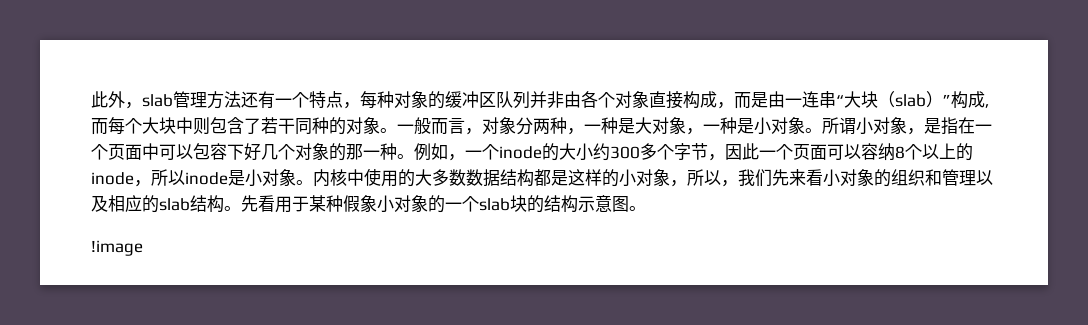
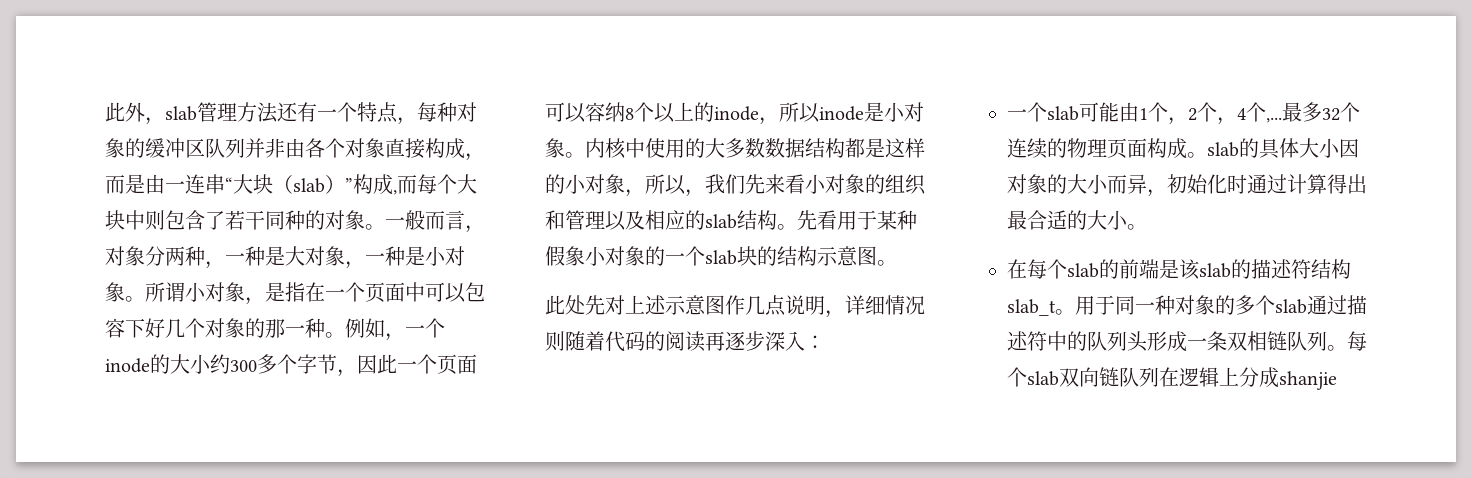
- !image
+ 此处先对上述示意图作几点说明，详细情况则随着代码的阅读再逐步深入：
+ 一个slab可能由1个，2个，4个,...最多32个连续的物理页面构成。slab的具体大小因对象的大小而异，初始化时通过计算得出最合适的大小。
+ 在每个slab的前端是该slab的描述符结构slab_t。用于同一种对象的多个slab通过描述符中的队列头形成一条双相链队列。每个slab双向链队列在逻辑上分成shanjie

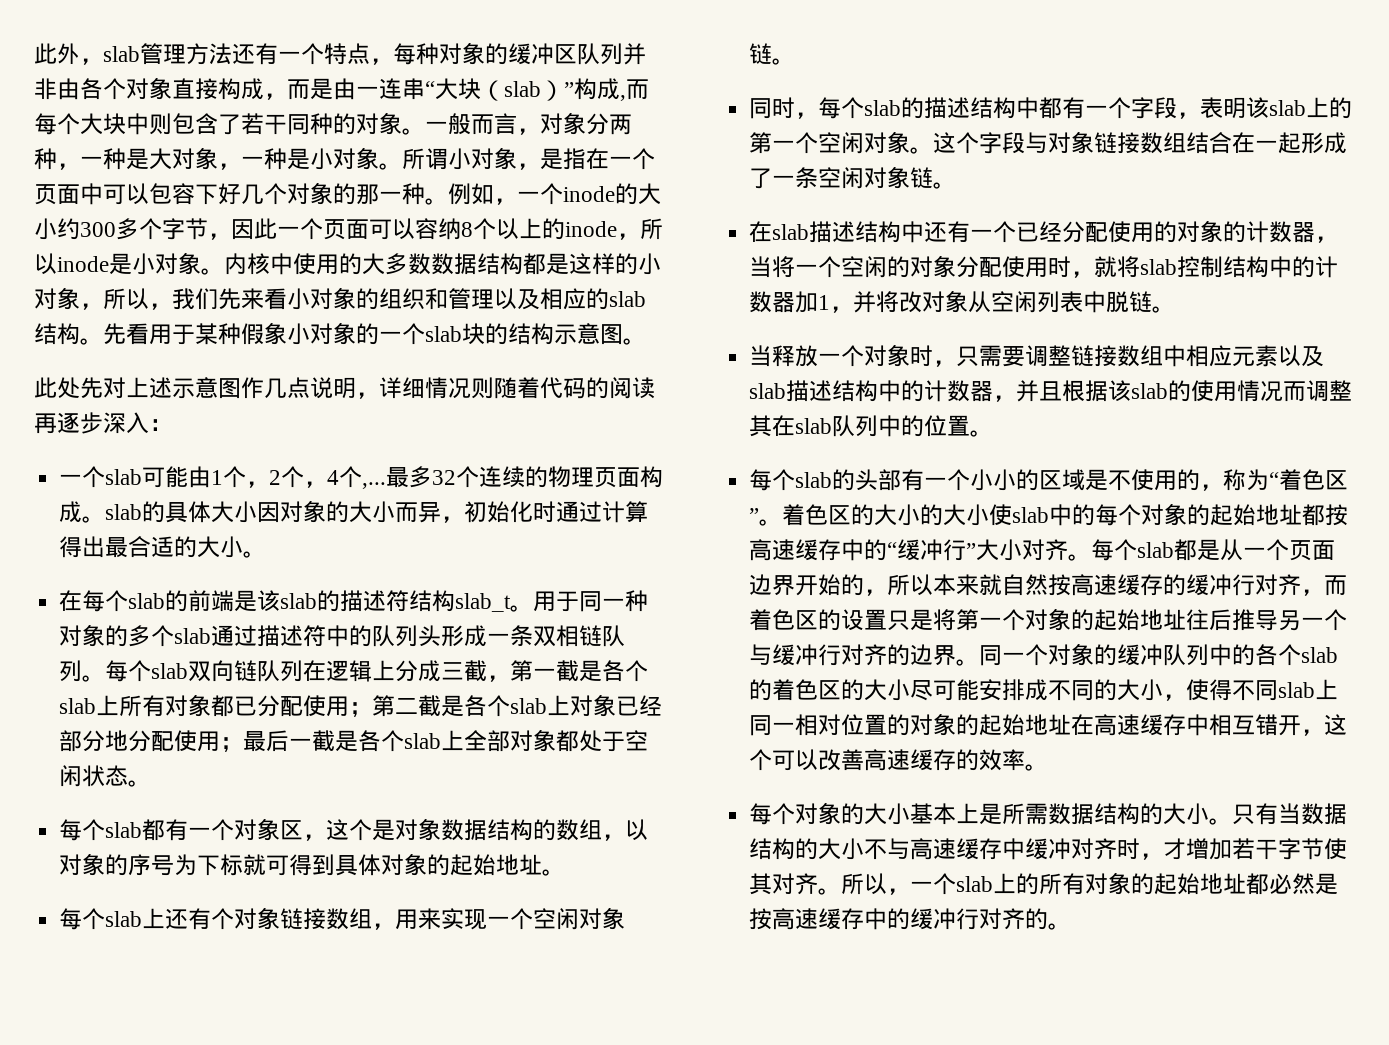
- 每个slab双向链队列在逻辑上分成shanjie
+ 每个slab双向链队列在逻辑上分成三截，第一截是各个slab上所有对象都已分配使用；第二截是各个slab上对象已经部分地分配使用；最后一截是各个slab上全部对象都处于空闲状态。
+ 每个slab都有一个对象区，这个是对象数据结构的数组，以对象的序号为下标就可得到具体对象的起始地址。
+ 每个slab上还有个对象链接数组，用来实现一个空闲对象链。
+ 同时，每个slab的描述结构中都有一个字段，表明该slab上的第一个空闲对象。这个字段与对象链接数组结合在一起形成了一条空闲对象链。
+ 在slab描述结构中还有一个已经分配使用的对象的计数器，当将一个空闲的对象分配使用时，就将slab控制结构中的计数器加1，并将改对象从空闲列表中脱链。
+ 当释放一个对象时，只需要调整链接数组中相应元素以及slab描述结构中的计数器，并且根据该slab的使用情况而调整其在slab队列中的位置。
+ 每个slab的头部有一个小小的区域是不使用的，称为“着色区”。着色区的大小的大小使slab中的每个对象的起始地址都按高速缓存中的“缓冲行”大小对齐。每个slab都是从一个页面边界开始的，所以本来就自然按高速缓存的缓冲行对齐，而着色区的设置只是将第一个对象的起始地址往后推导另一个与缓冲行对齐的边界。同一个对象的缓冲队列中的各个slab的着色区的大小尽可能安排成不同的大小，使得不同slab上同一相对位置的对象的起始地址在高速缓存中相互错开，这个可以改善高速缓存的效率。
+ 每个对象的大小基本上是所需数据结构的大小。只有当数据结构的大小不与高速缓存中缓冲对齐时，才增加若干字节使其对齐。所以，一个slab上的所有对象的起始地址都必然是按高速缓存中的缓冲行对齐的。

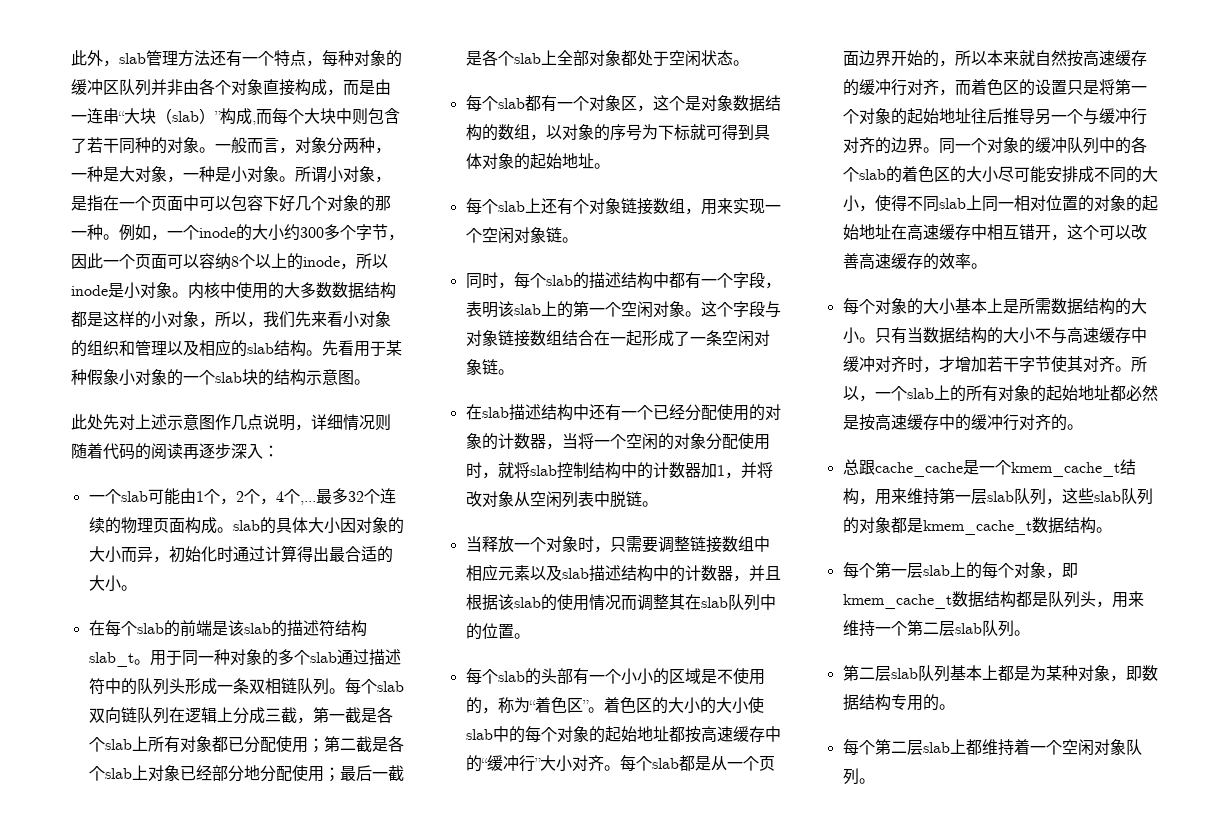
+ 总跟cache_cache是一个kmem_cache_t结构，用来维持第一层slab队列，这些slab队列的对象都是kmem_cache_t数据结构。
+ 每个第一层slab上的每个对象，即kmem_cache_t数据结构都是队列头，用来维持一个第二层slab队列。
+ 第二层slab队列基本上都是为某种对象，即数据结构专用的。
+ 每个第二层slab上都维持着一个空闲对象队列。

